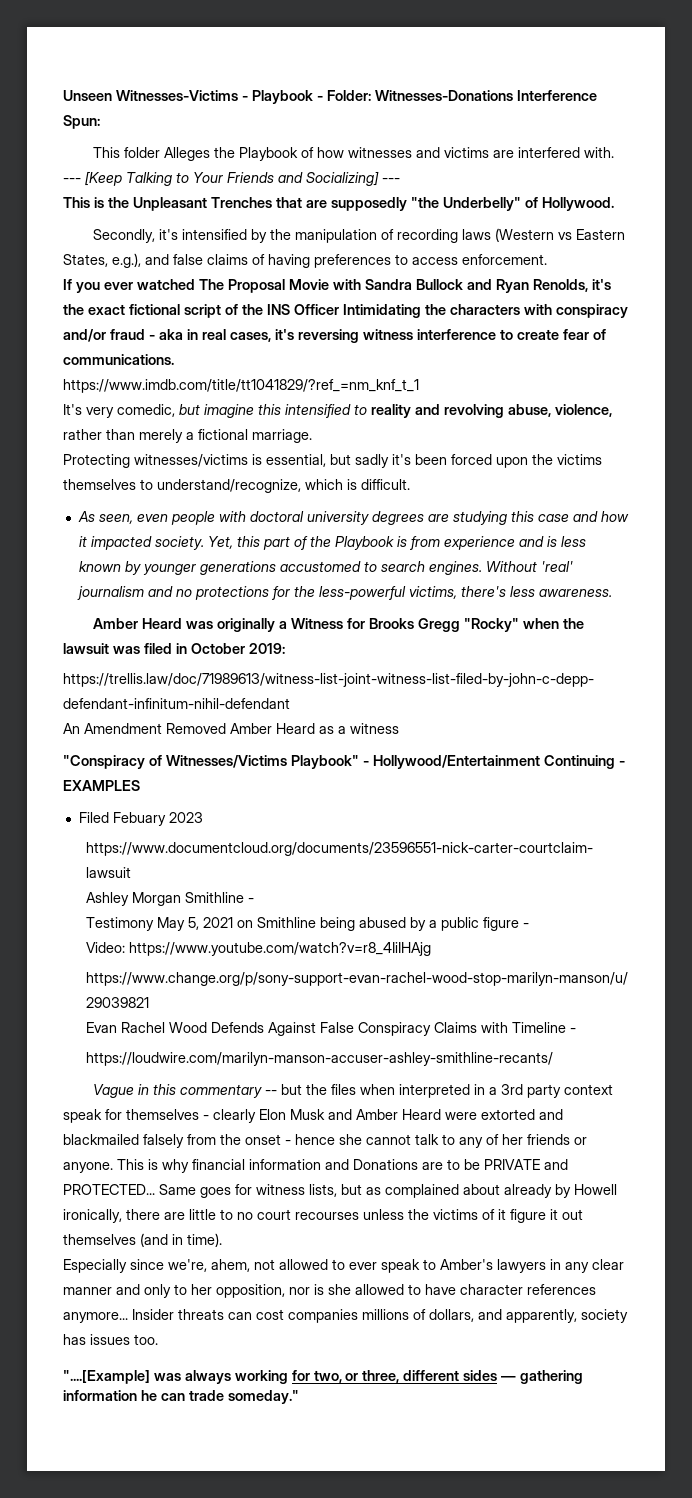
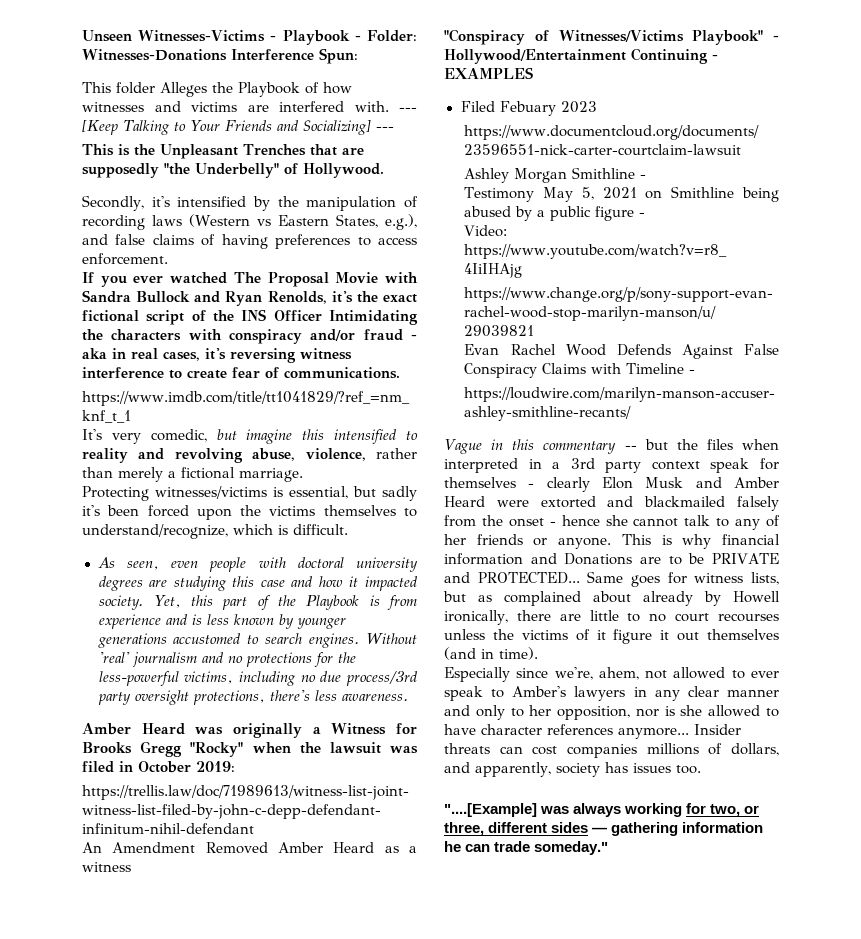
- Without 'real' journalism and no protections for the less-powerful victims, there's less awareness.
+ Without 'real' journalism and no protections for the less-powerful victims, including no due process/3rd party oversight protections, there's less awareness.

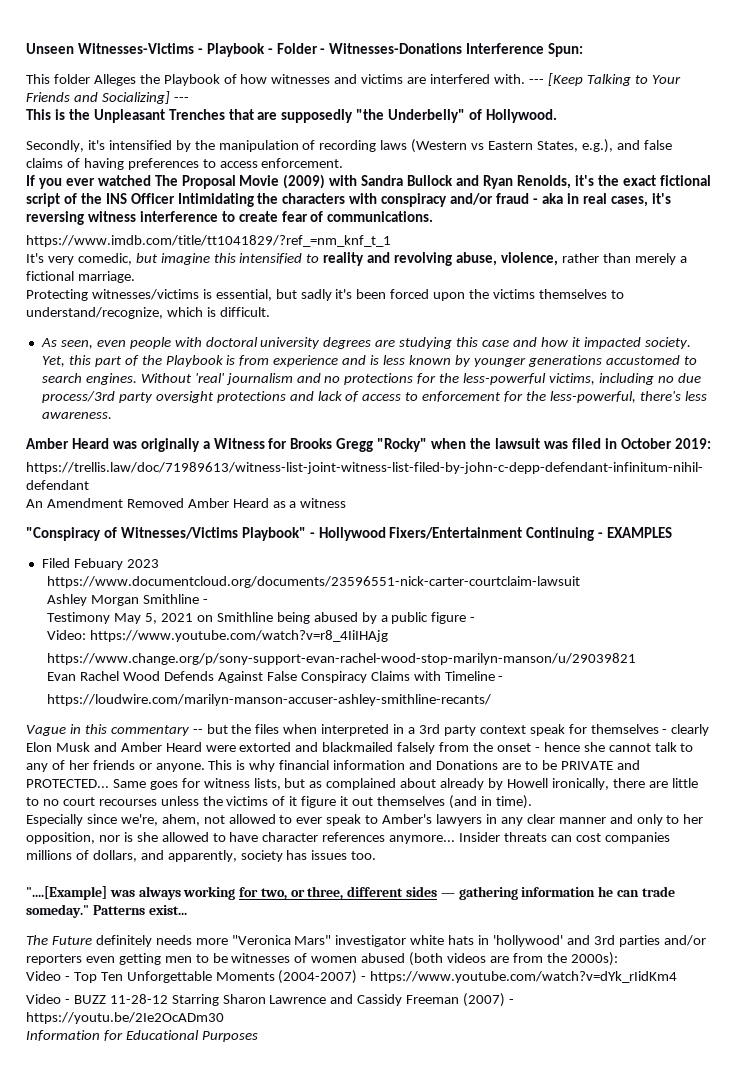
- Unseen Witnesses-Victims - Playbook - Folder: Witnesses-Donations Interference Spun:
+ Unseen Witnesses-Victims - Playbook - Folder - Witnesses-Donations Interference Spun:
- If you ever watched The Proposal Movie with Sandra Bullock and Ryan Renolds, it's the exact fictional script of the INS Officer Intimidating the characters with conspiracy and/or fraud - aka in real cases, it's reversing witness interference to create fear of communications.
+ If you ever watched The Proposal Movie (2009) with Sandra Bullock and Ryan Renolds, it's the exact fictional script of the INS Officer Intimidating the characters with conspiracy and/or fraud - aka in real cases, it's reversing witness interference to create fear of communications.
- Without 'real' journalism and no protections for the less-powerful victims, including no due process/3rd party oversight protections, there's less awareness.
+ Without 'real' journalism and no protections for the less-powerful victims, including no due process/3rd party oversight protections and lack of access to enforcement for the less-powerful, there's less awareness.
- "Conspiracy of Witnesses/Victims Playbook" - Hollywood/Entertainment Continuing - EXAMPLES
+ "Conspiracy of Witnesses/Victims Playbook" - Hollywood Fixers/Entertainment Continuing - EXAMPLES
+ Patterns exist...
+ The Future definitely needs more "Veronica Mars" investigator white hats in 'hollywood' and 3rd parties and/or reporters even getting men to be witnesses of women abused (both videos are from the 2000s):
+ Video - Top Ten Unforgettable Moments (2004-2007) - https://www.youtube.com/watch?v=dYk_rIidKm4
+ Video - BUZZ 11-28-12 Starring Sharon Lawrence and Cassidy Freeman (2007) - https://youtu.be/2Ie2OcADm30
+ Information for Educational Purposes

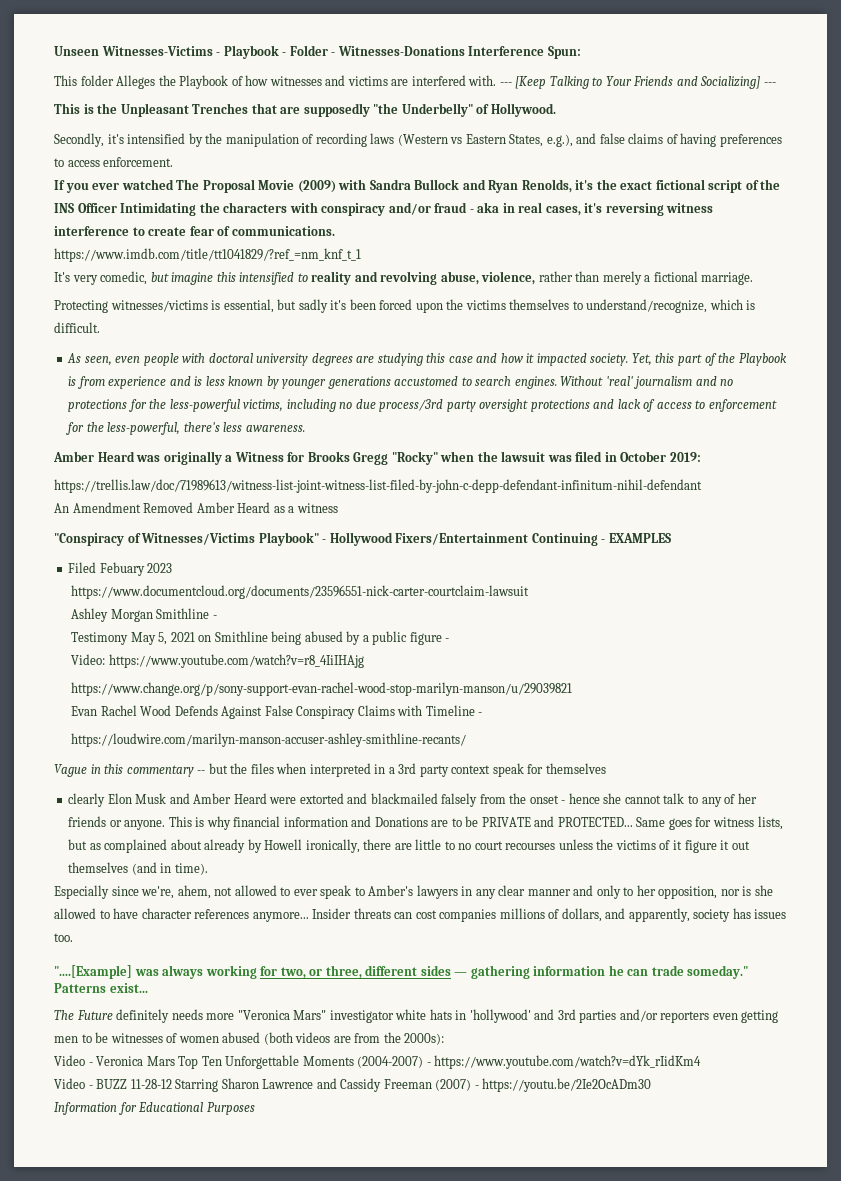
- Vague in this commentary -- but the files when interpreted in a 3rd party context speak for themselves - clearly Elon Musk and Amber Heard were extorted and blackmailed falsely from the onset - hence she cannot talk to any of her friends or anyone.
+ Vague in this commentary -- but the files when interpreted in a 3rd party context speak for themselves
+ clearly Elon Musk and Amber Heard were extorted and blackmailed falsely from the onset - hence she cannot talk to any of her friends or anyone.
- Video - Top Ten Unforgettable Moments (2004-2007) - https://www.youtube.com/watch?v=dYk_rIidKm4
+ Video - Veronica Mars Top Ten Unforgettable Moments (2004-2007) - https://www.youtube.com/watch?v=dYk_rIidKm4

